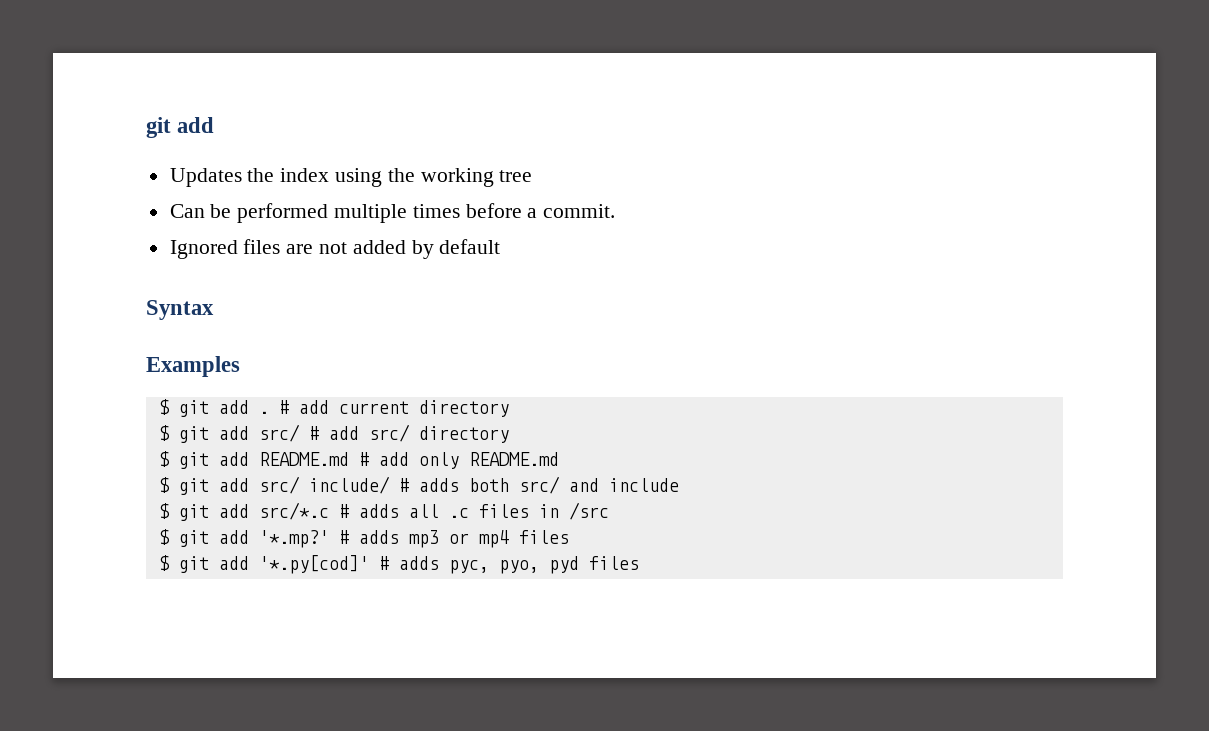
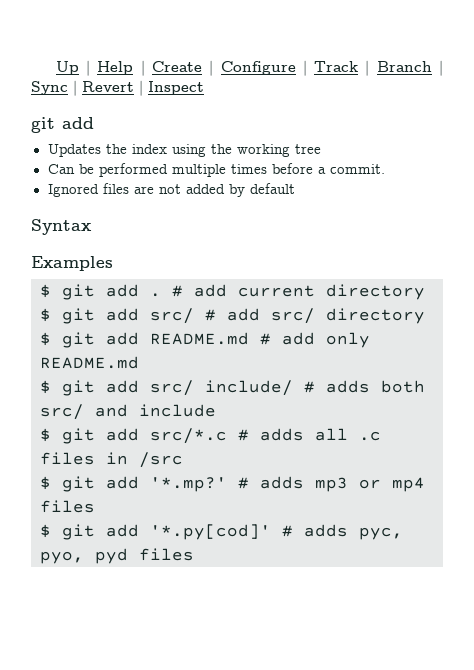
+ Up | Help | Create | Configure | Track | Branch | Sync | Revert | Inspect

